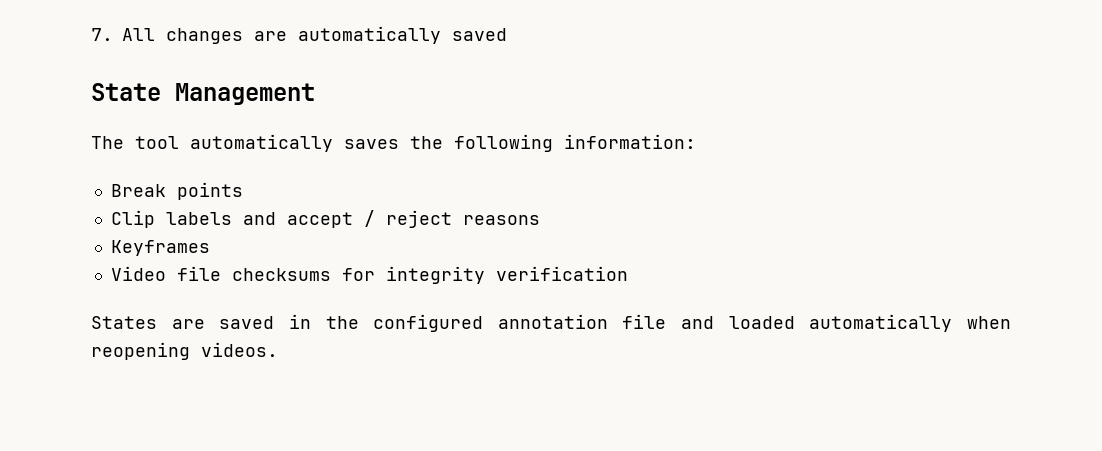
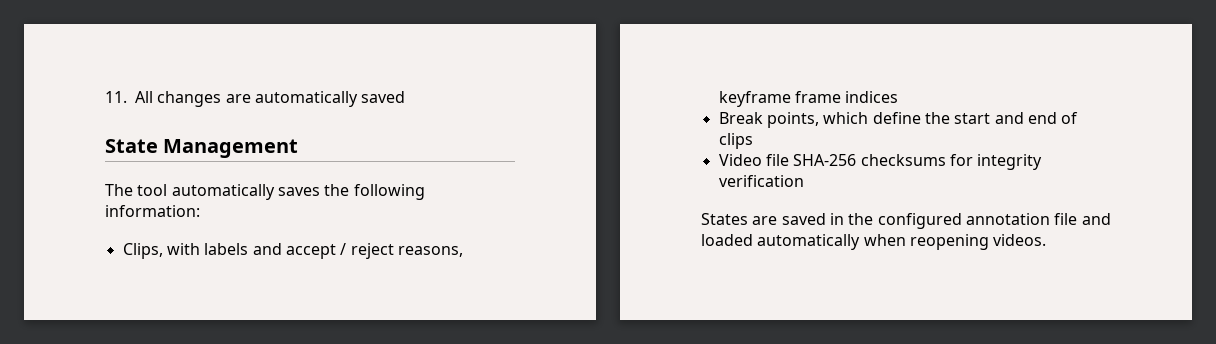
- 7. All changes are automatically saved
+ 11. All changes are automatically saved
- Break points
- Clip labels and accept / reject reasons
- Keyframes
+ Clips, with labels and accept / reject reasons, keyframe frame indices
+ Break points, which define the start and end of clips
- Video file checksums for integrity verification
+ Video file SHA-256 checksums for integrity verification

